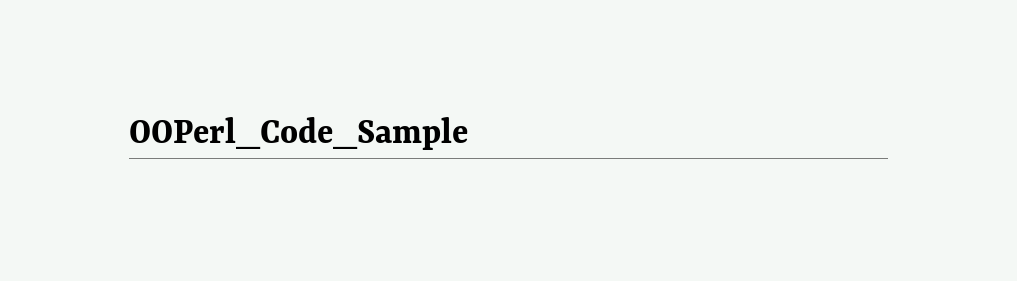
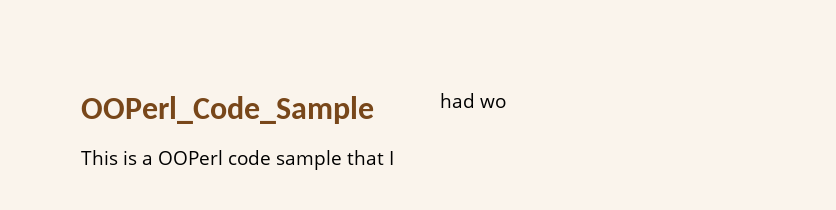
+ This is a OOPerl code sample that I had wo

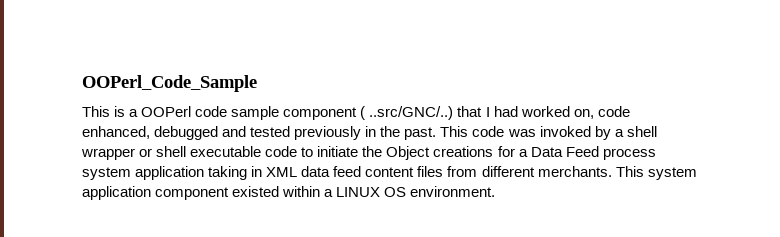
- This is a OOPerl code sample that I had wo
+ This is a OOPerl code sample component ( ..src/GNC/..) that I had worked on, code enhanced, debugged and tested previously in the past. This code was invoked by a shell wrapper or shell executable code to initiate the Object creations for a Data Feed process system application taking in XML data feed content files from different merchants. This system application component existed within a LINUX OS environment.

